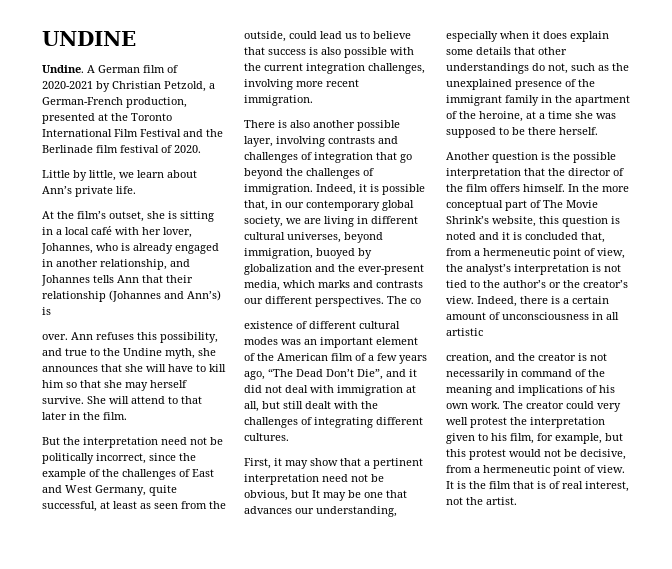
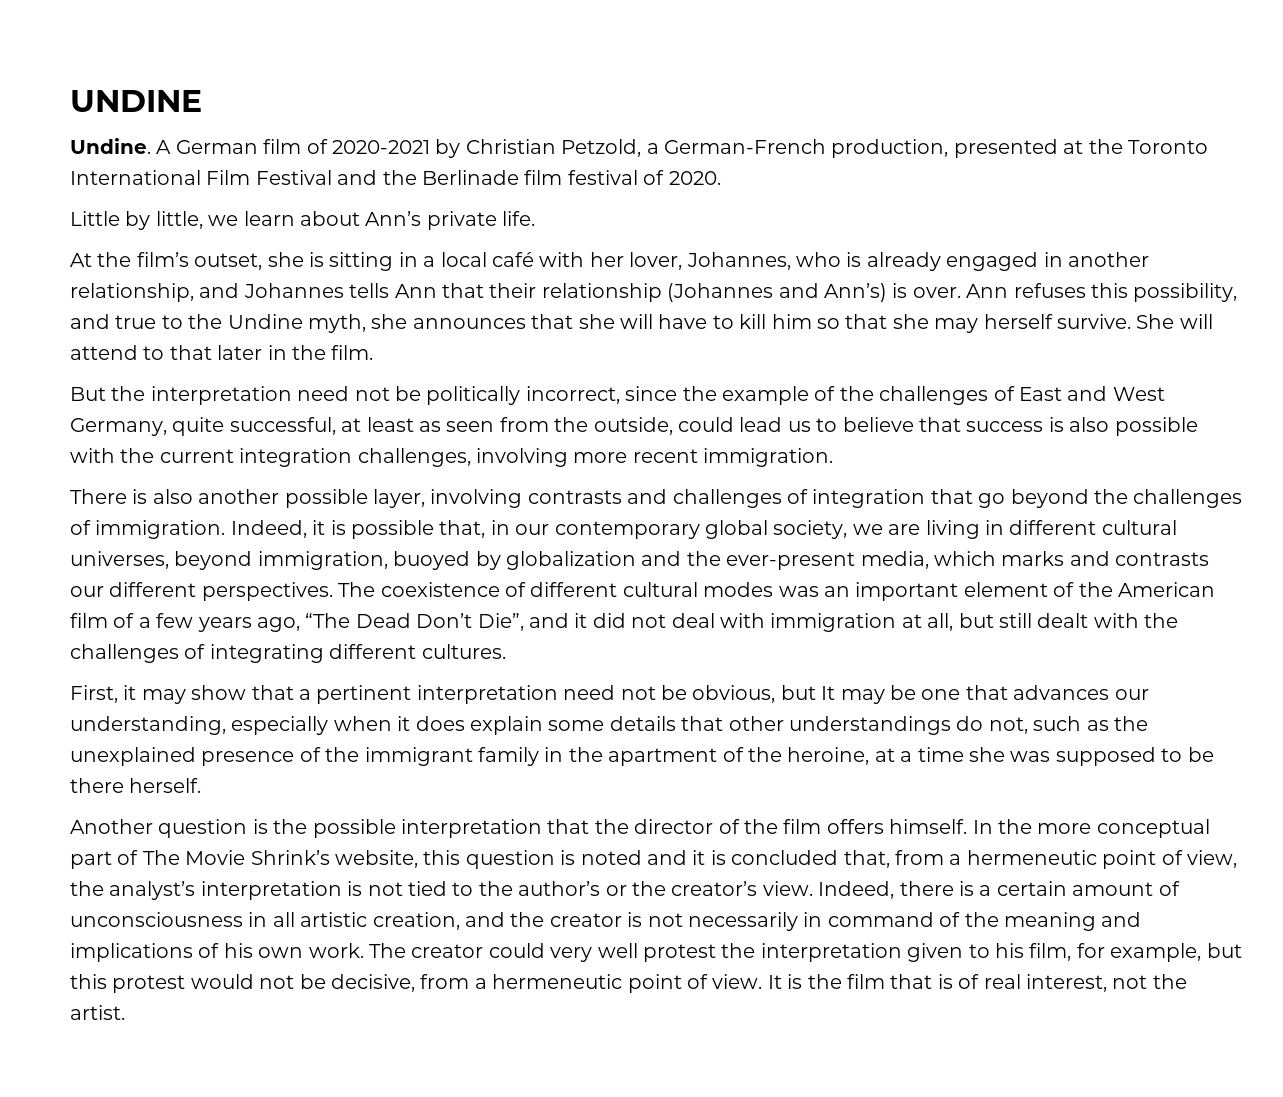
- At the film’s outset, she is sitting in a local café with her lover, Johannes, who is already engaged in another relationship, and Johannes tells Ann that their relationship (Johannes and Ann’s) is
- over.
+ At the film’s outset, she is sitting in a local café with her lover, Johannes, who is already engaged in another relationship, and Johannes tells Ann that their relationship (Johannes and Ann’s) is over.
- The co
- existence of different cultural modes was an important element of the American film of a few years ago, “The Dead Don’t Die”, and it did not deal with immigration at all, but still dealt with the challenges of integrating different cultures.
+ The coexistence of different cultural modes was an important element of the American film of a few years ago, “The Dead Don’t Die”, and it did not deal with immigration at all, but still dealt with the challenges of integrating different cultures.
- Indeed, there is a certain amount of unconsciousness in all artistic
- creation, and the creator is not necessarily in command of the meaning and implications of his own work.
+ Indeed, there is a certain amount of unconsciousness in all artistic creation, and the creator is not necessarily in command of the meaning and implications of his own work.

